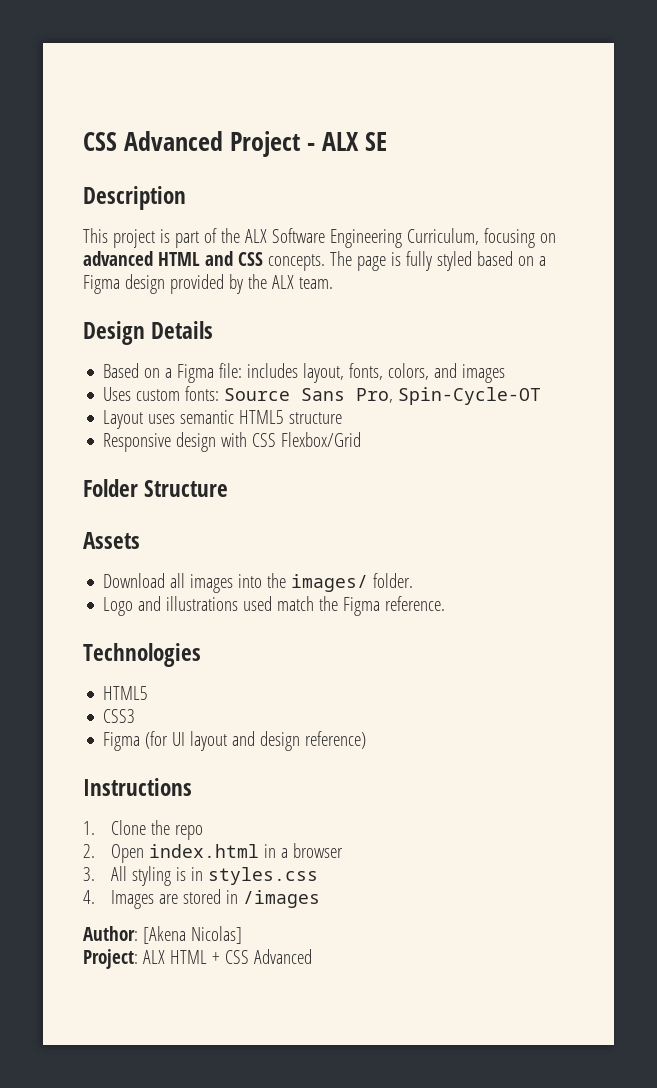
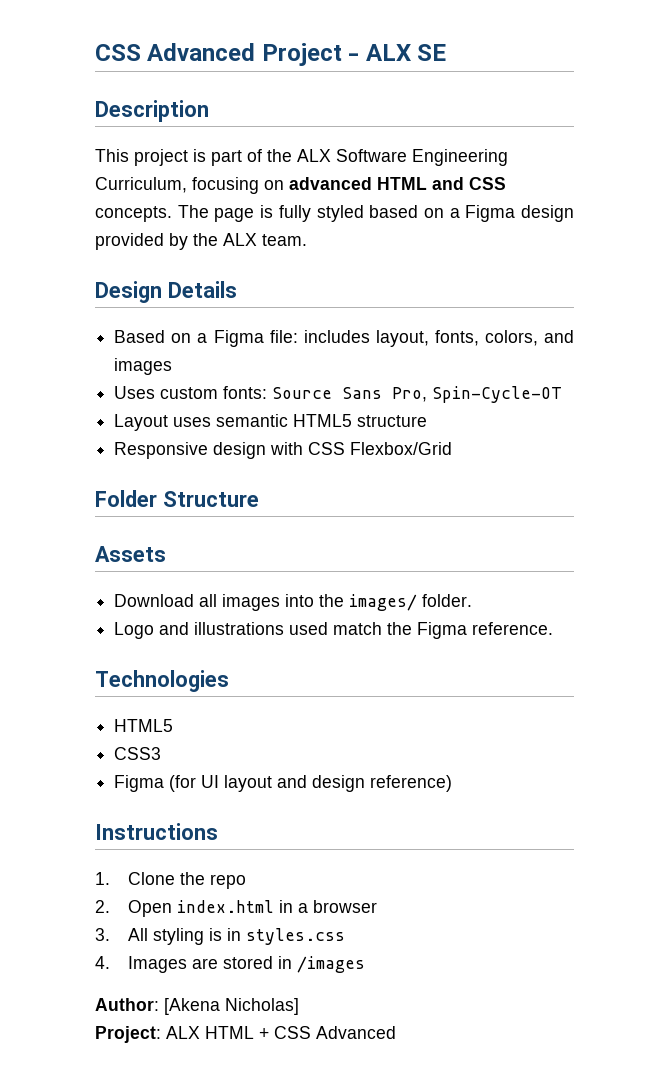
- Author: [Akena Nicolas]
+ Author: [Akena Nicholas]

